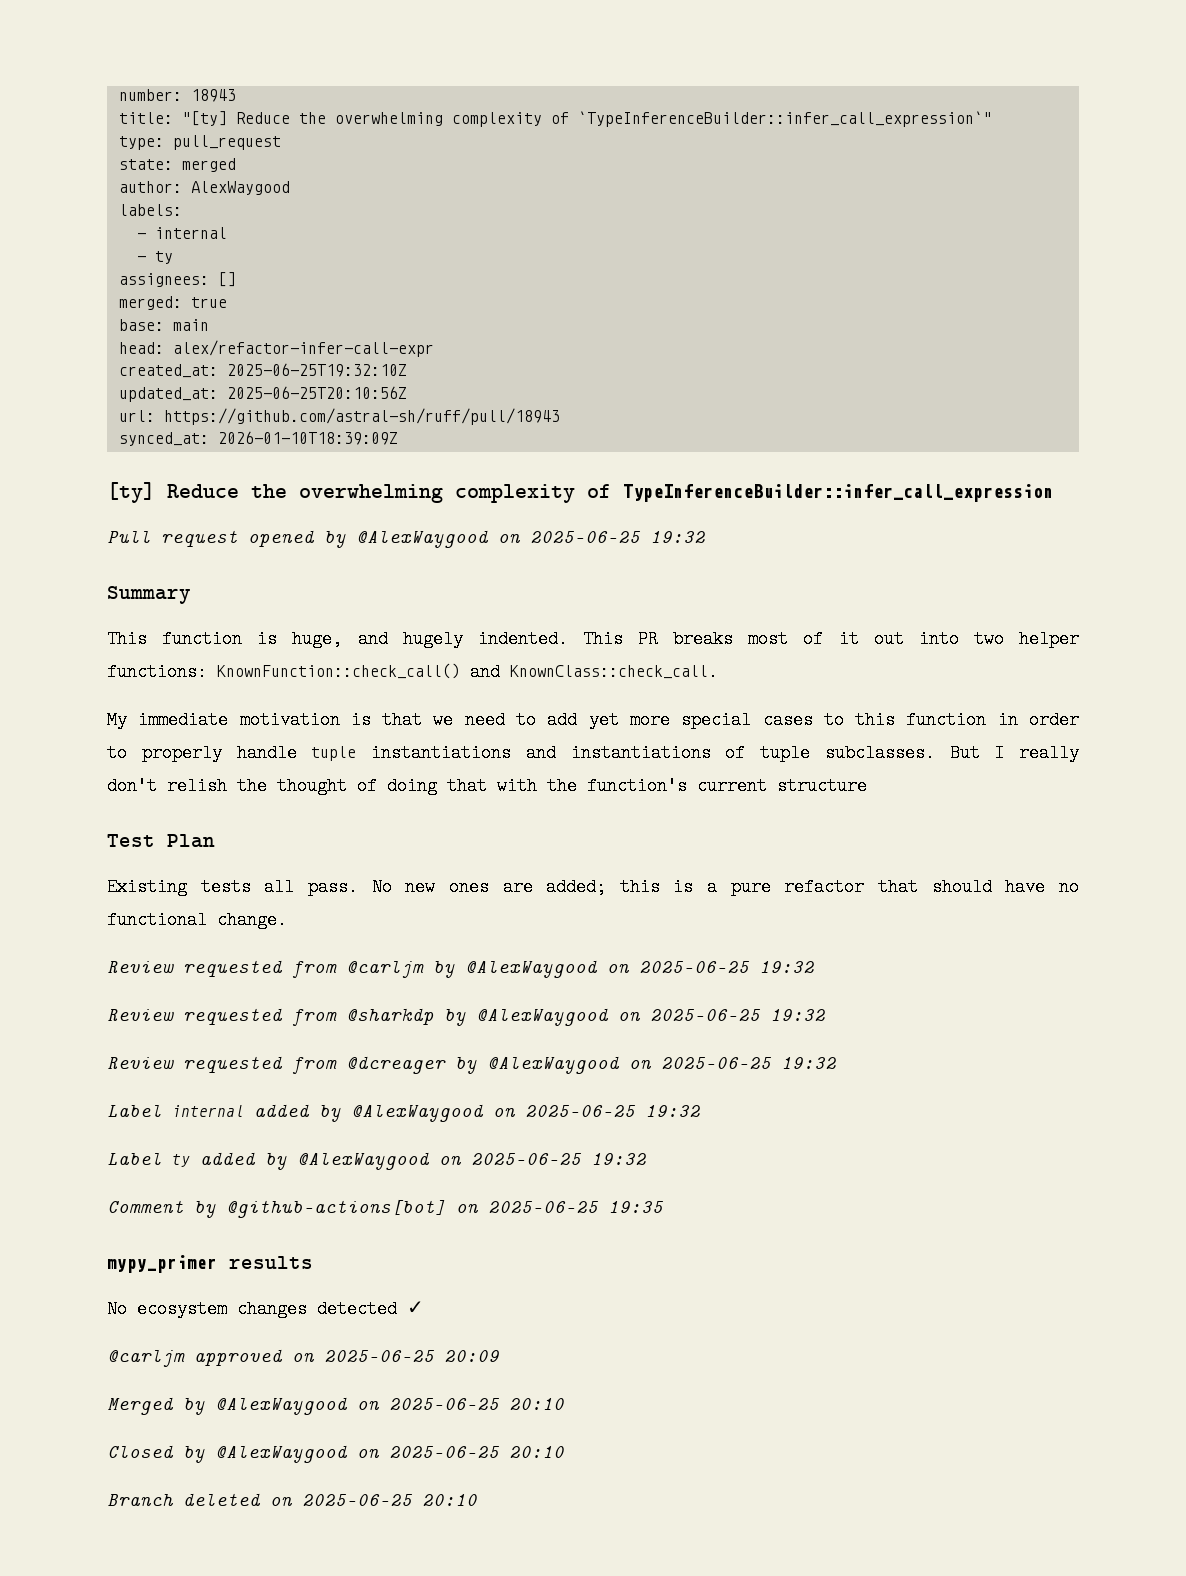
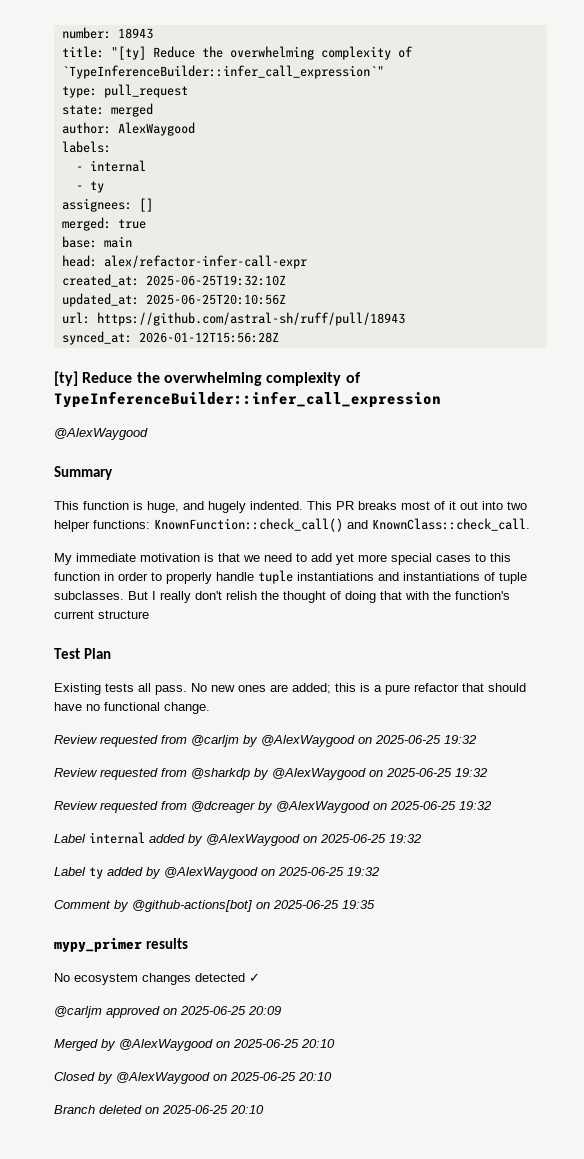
- synced_at: 2026-01-10T18:39:09Z
+ synced_at: 2026-01-12T15:56:28Z
  [ty] Reduce the overwhelming complexity of TypeInferenceBuilder::infer_call_expression
- Pull request opened by @AlexWaygood on 2025-06-25 19:32
+ @AlexWaygood

